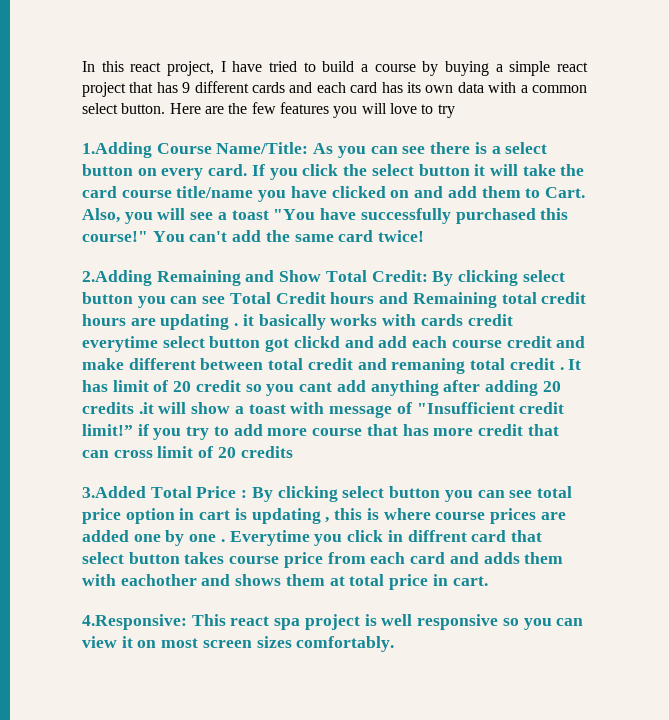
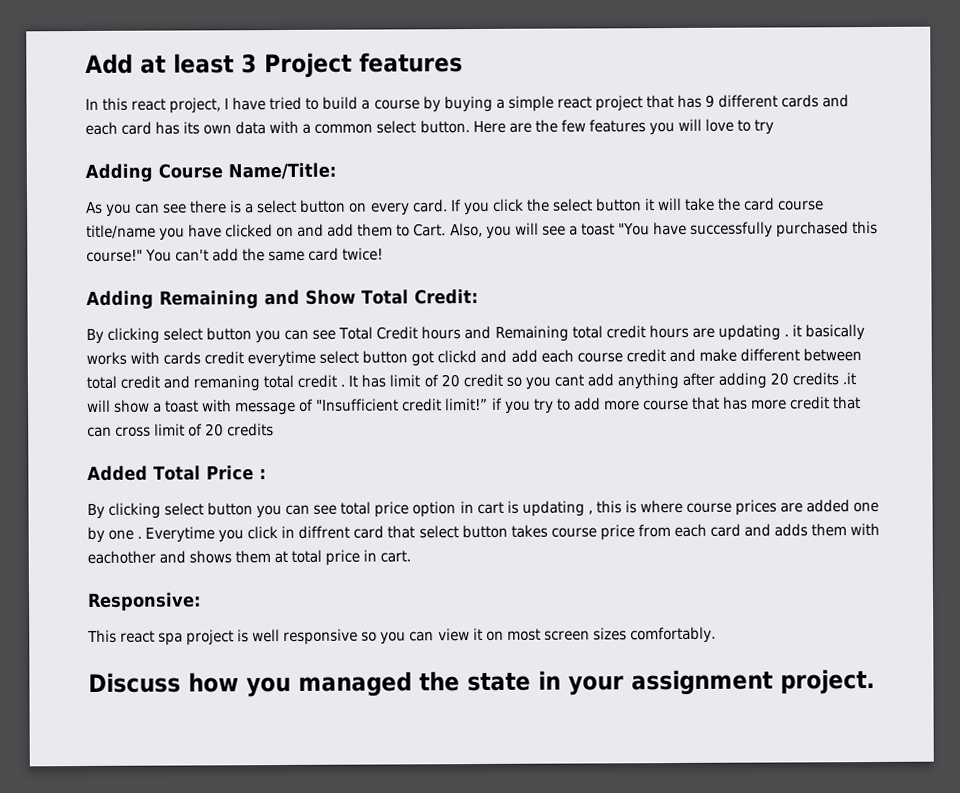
+ Add at least 3 Project features
- 1.Adding Course Name/Title: As you can see there is a select button on every card.
+ Adding Course Name/Title:
+ As you can see there is a select button on every card.
- 2.Adding Remaining and Show Total Credit: By clicking select button you can see Total Credit hours and Remaining total credit hours are updating . it basically works with cards credit everytime select button got clickd and add each course credit and make different between total credit and remaning total credit .
+ Adding Remaining and Show Total Credit:
+ By clicking select button you can see Total Credit hours and Remaining total credit hours are updating . it basically works with cards credit everytime select button got clickd and add each course credit and make different between total credit and remaning total credit .
- 3.Added Total Price : By clicking select button you can see total price option in cart is updating , this is where course prices are added one by one .
+ Added Total Price :
+ By clicking select button you can see total price option in cart is updating , this is where course prices are added one by one .
- 4.Responsive: This react spa project is well responsive so you can view it on most screen sizes comfortably.
+ Responsive:
+ This react spa project is well responsive so you can view it on most screen sizes comfortably.
+ Discuss how you managed the state in your assignment project.

